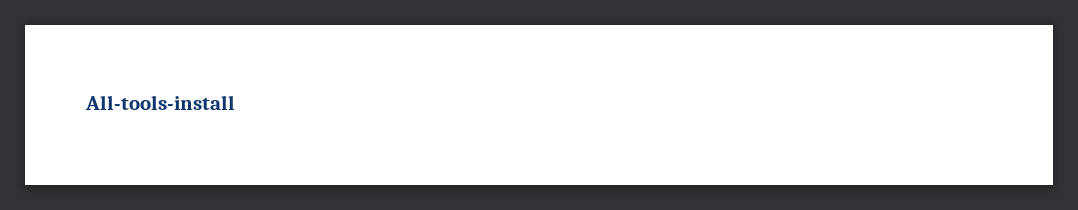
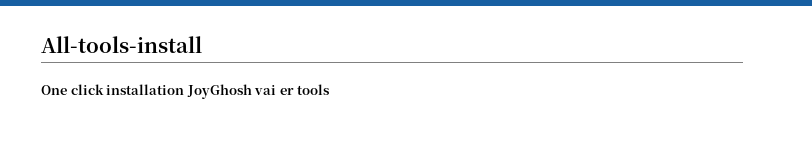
+ One click installation JoyGhosh vai er tools

